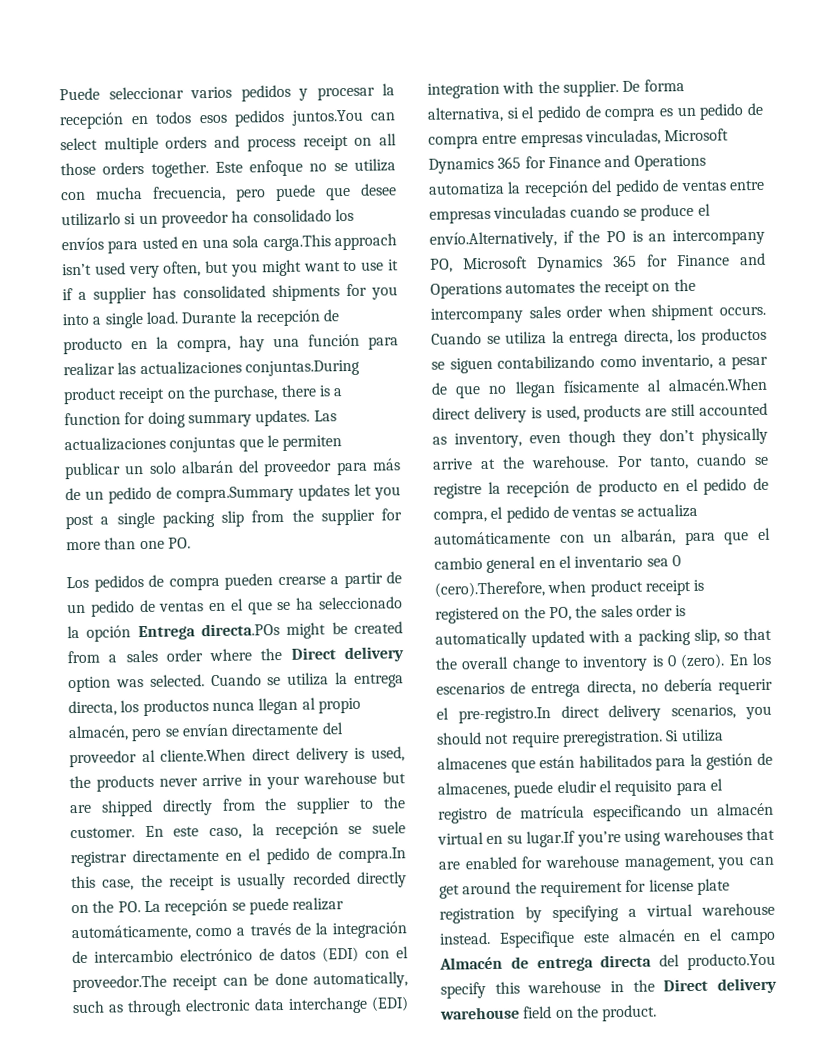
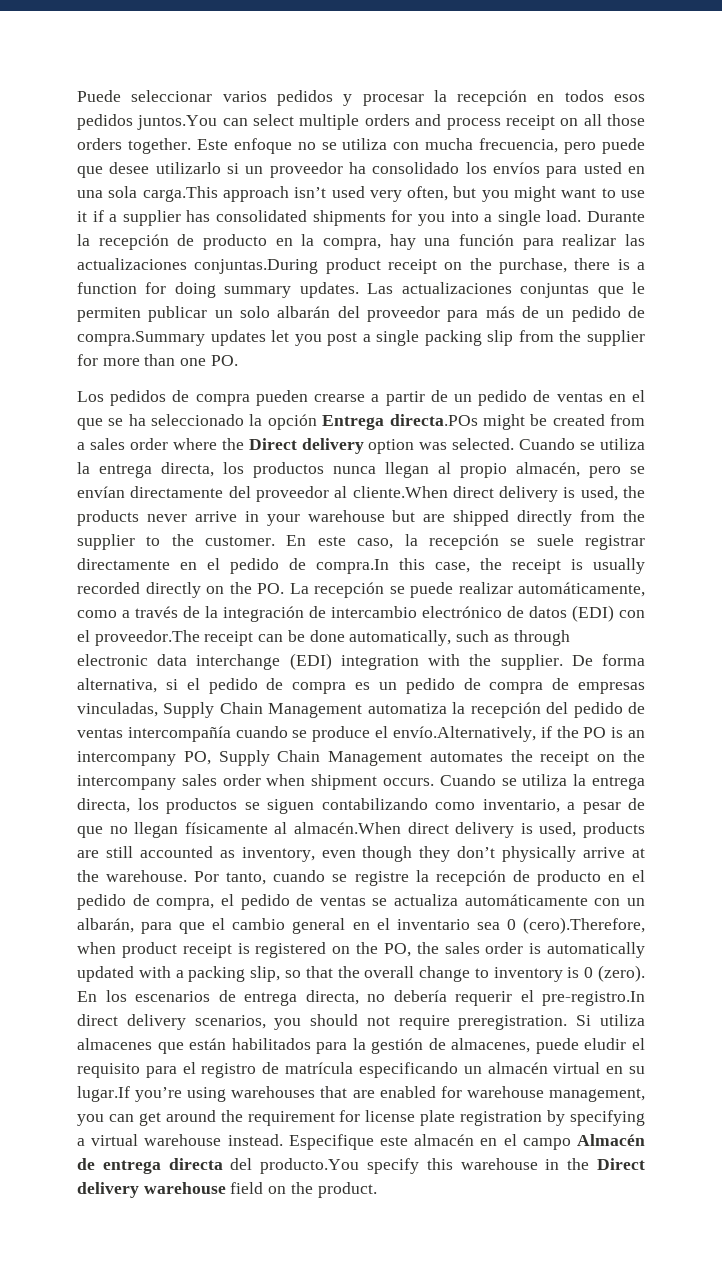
- De forma alternativa, si el pedido de compra es un pedido de compra entre empresas vinculadas, Microsoft Dynamics 365 for Finance and Operations automatiza la recepción del pedido de ventas entre empresas vinculadas cuando se produce el envío.Alternatively, if the PO is an intercompany PO, Microsoft Dynamics 365 for Finance and Operations automates the receipt on the intercompany sales order when shipment occurs.
+ De forma alternativa, si el pedido de compra es un pedido de compra de empresas vinculadas, Supply Chain Management automatiza la recepción del pedido de ventas intercompañía cuando se produce el envío.Alternatively, if the PO is an intercompany PO, Supply Chain Management automates the receipt on the intercompany sales order when shipment occurs.

